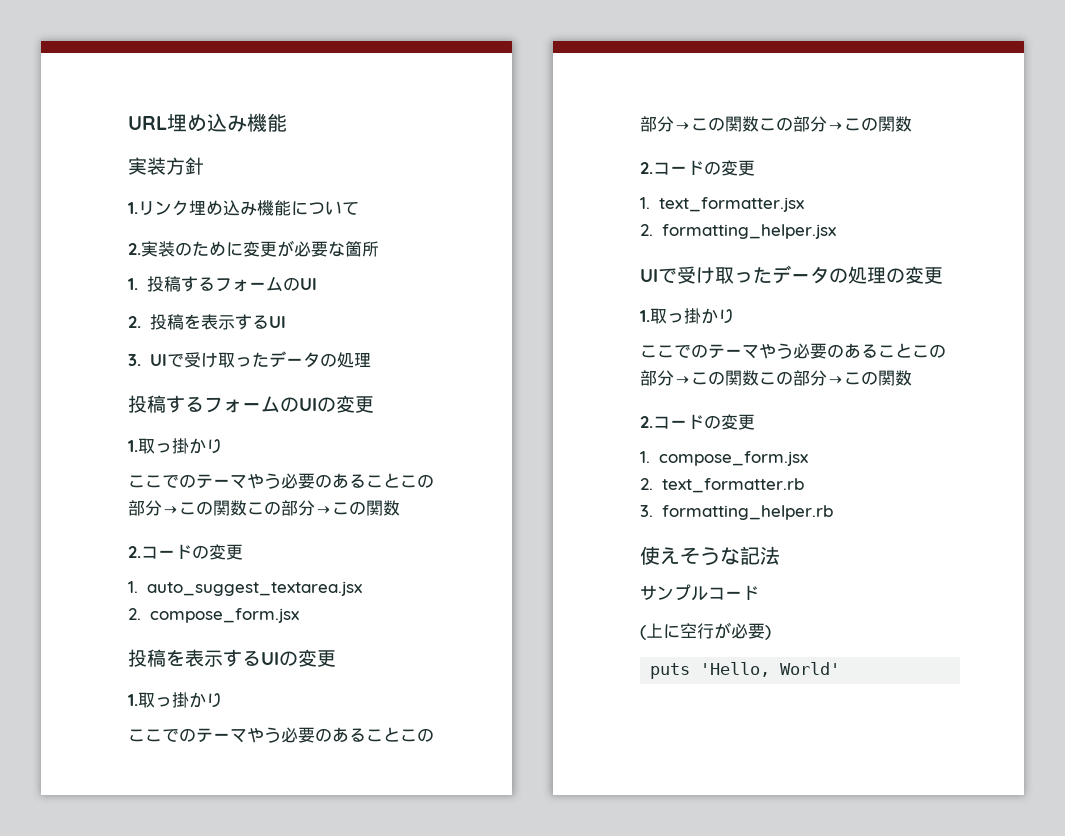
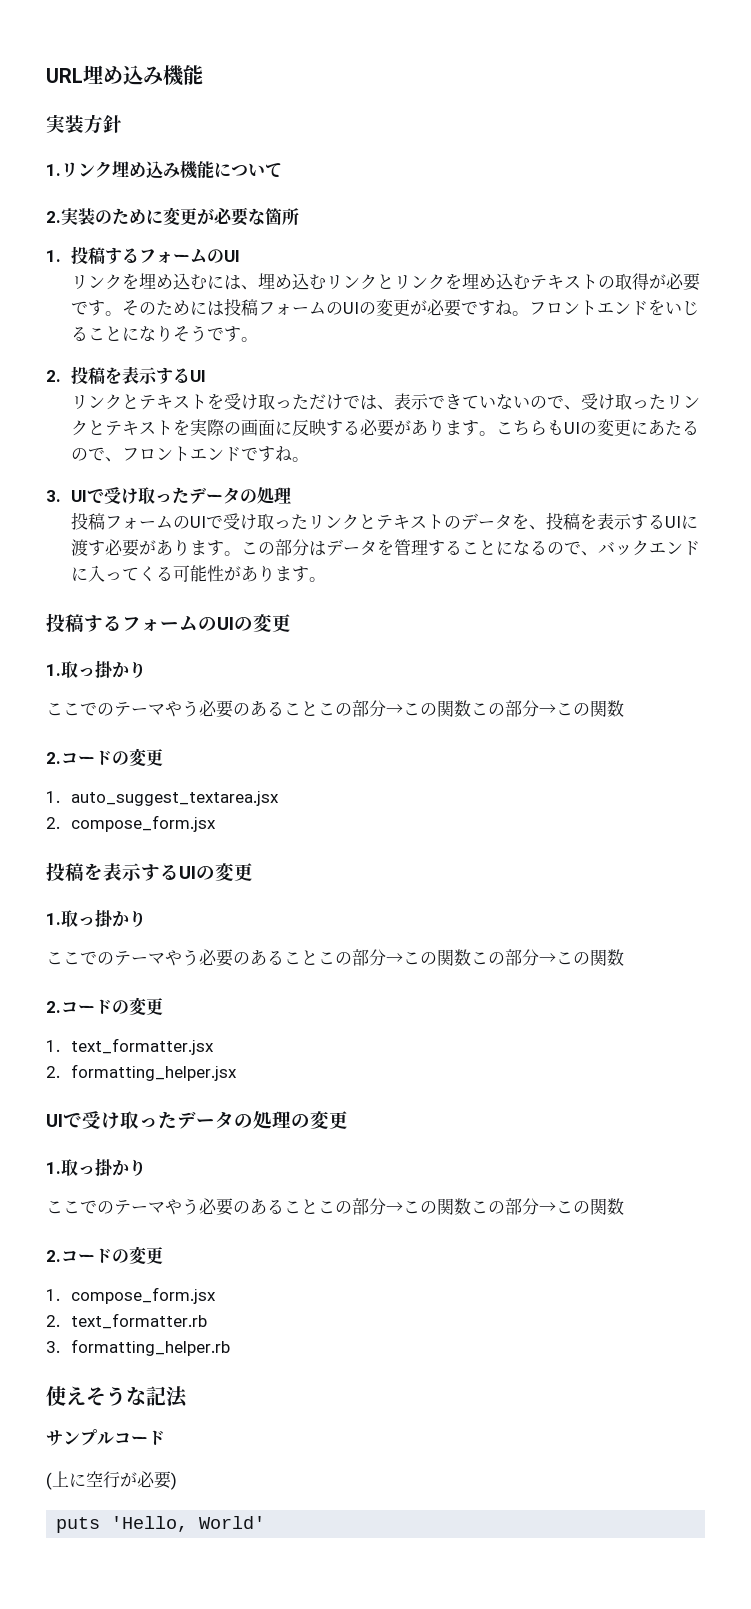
+ リンクを埋め込むには、埋め込むリンクとリンクを埋め込むテキストの取得が必要です。そのためには投稿フォームのUIの変更が必要ですね。フロントエンドをいじることになりそうです。
+ リンクとテキストを受け取っただけでは、表示できていないので、受け取ったリンクとテキストを実際の画面に反映する必要があります。こちらもUIの変更にあたるので、フロントエンドですね。
+ 投稿フォームのUIで受け取ったリンクとテキストのデータを、投稿を表示するUIに渡す必要があります。この部分はデータを管理することになるので、バックエンドに入ってくる可能性があります。

